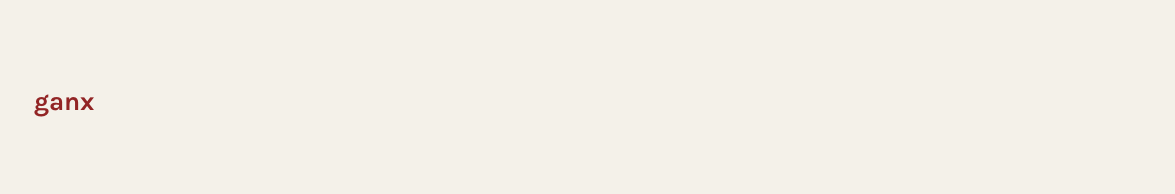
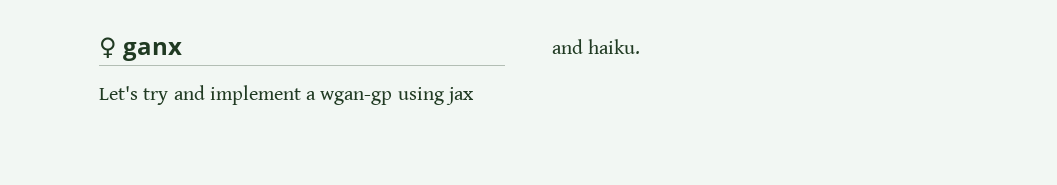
- ganx
+ ♀ ganx
+ Let's try and implement a wgan-gp using jax and haiku.

